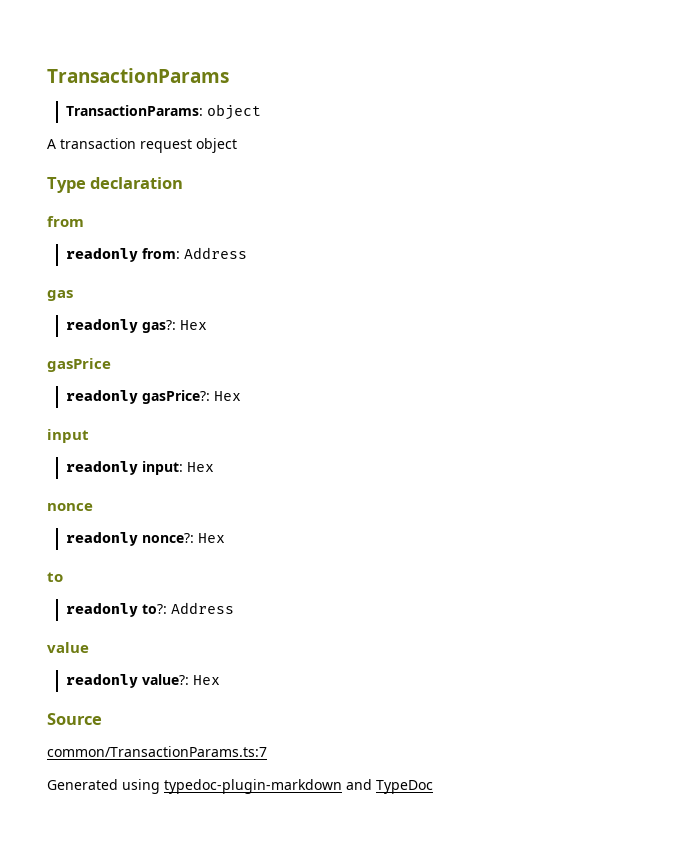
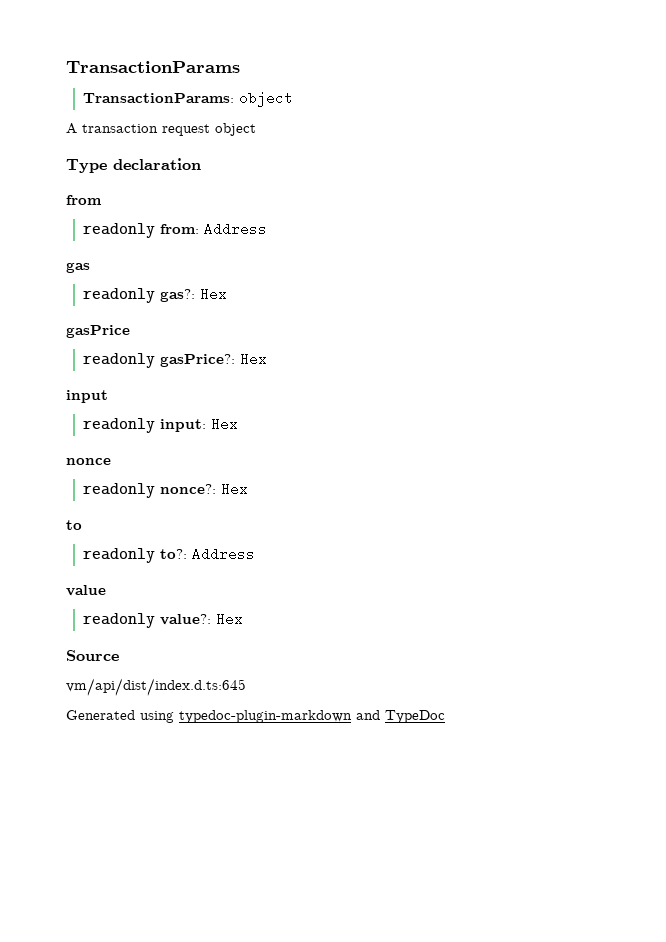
- common/TransactionParams.ts:7
+ vm/api/dist/index.d.ts:645

